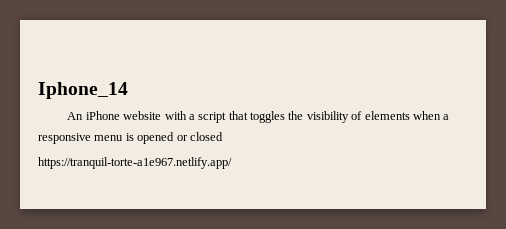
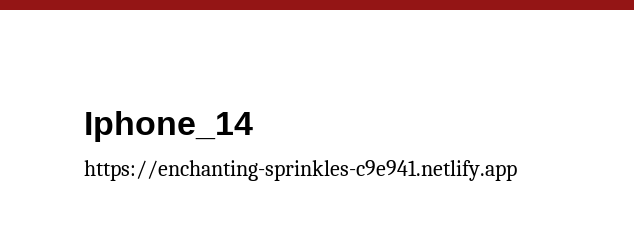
- An iPhone website with a script that toggles the visibility of elements when a responsive menu is opened or closed
- https://tranquil-torte-a1e967.netlify.app/
+ https://enchanting-sprinkles-c9e941.netlify.app

